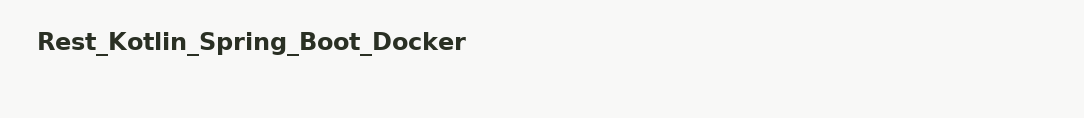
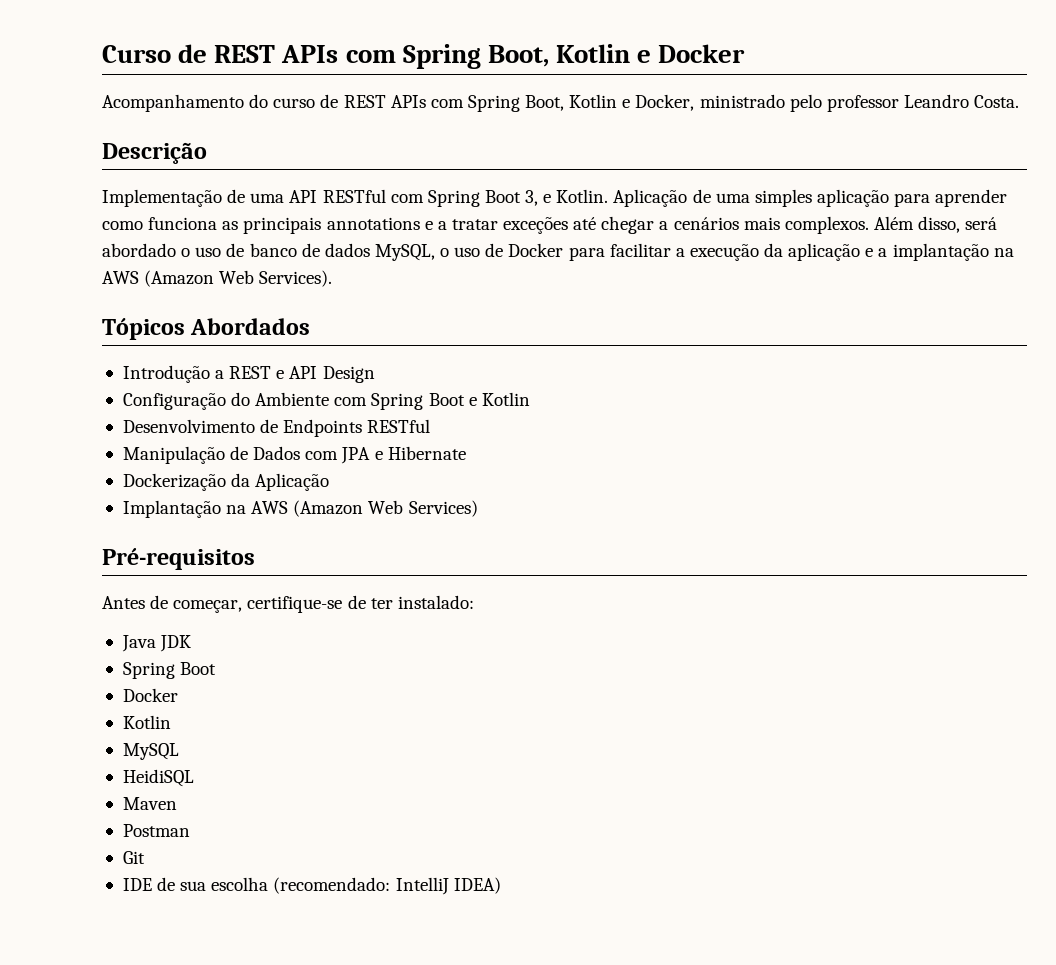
- Rest_Kotlin_Spring_Boot_Docker
+ Curso de REST APIs com Spring Boot, Kotlin e Docker
+ Acompanhamento do curso de REST APIs com Spring Boot, Kotlin e Docker, ministrado pelo professor Leandro Costa.
+ Descrição
+ Implementação de uma API RESTful com Spring Boot 3, e Kotlin. Aplicação de uma simples aplicação para aprender como funciona as principais annotations e a tratar exceções até chegar a cenários mais complexos. Além disso, será abordado o uso de banco de dados MySQL, o uso de Docker para facilitar a execução da aplicação e a implantação na AWS (Amazon Web Services).
+ Tópicos Abordados
+ Introdução a REST e API Design
+ Configuração do Ambiente com Spring Boot e Kotlin
+ Desenvolvimento de Endpoints RESTful
+ Manipulação de Dados com JPA e Hibernate
+ Dockerização da Aplicação
+ Implantação na AWS (Amazon Web Services)
+ Pré-requisitos
+ Antes de começar, certifique-se de ter instalado:
+ Java JDK
+ Spring Boot
+ Docker
+ Kotlin
+ MySQL
+ HeidiSQL
+ Maven
+ Postman
+ Git
+ IDE de sua escolha (recomendado: IntelliJ IDEA)

